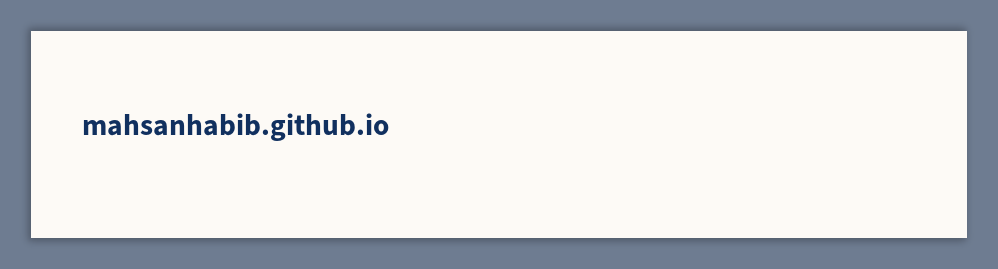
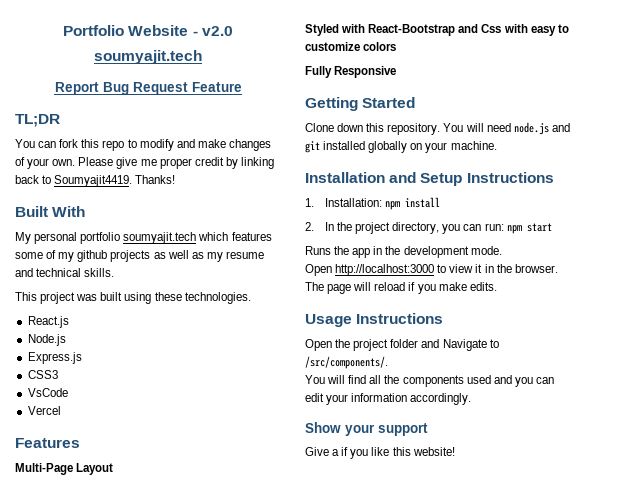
- mahsanhabib.github.io
+ Portfolio Website - v2.0
+ soumyajit.tech
+ Report Bug Request Feature
+ TL;DR
+ You can fork this repo to modify and make changes of your own. Please give me proper credit by linking back to Soumyajit4419. Thanks!
+ Built With
+ My personal portfolio soumyajit.tech which features some of my github projects as well as my resume and technical skills.
+ This project was built using these technologies.
+ React.js
+ Node.js
+ Express.js
+ CSS3
+ VsCode
+ Vercel
+ Features
+ Multi-Page Layout
+ Styled with React-Bootstrap and Css with easy to customize colors
+ Fully Responsive
+ Getting Started
+ Clone down this repository. You will need node.js and git installed globally on your machine.
+ Installation and Setup Instructions
+ 1. Installation: npm install
+ 2. In the project directory, you can run: npm start
+ Runs the app in the development mode.
+ Open http://localhost:3000 to view it in the browser. The page will reload if you make edits.
+ Usage Instructions
+ Open the project folder and Navigate to /src/components/.
+ You will find all the components used and you can edit your information accordingly.
+ Show your support
+ Give a if you like this website!

